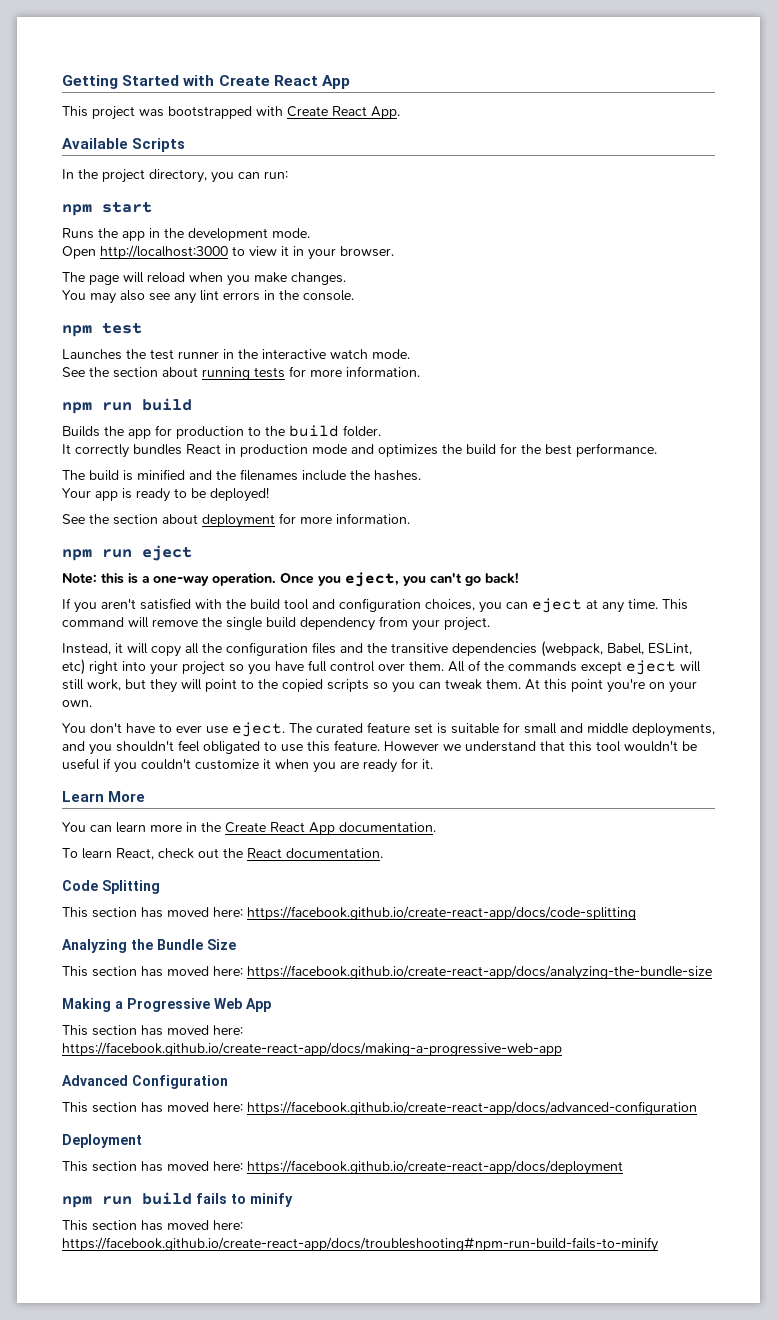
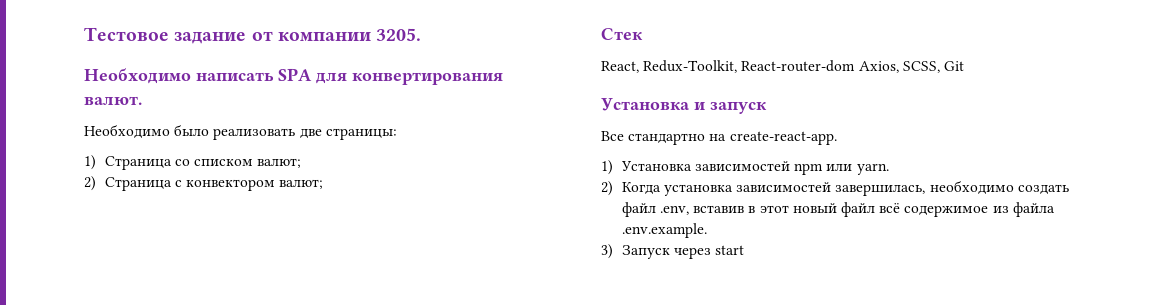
- Getting Started with Create React App
- This project was bootstrapped with Create React App.
- Available Scripts
- In the project directory, you can run:
- npm start
- Runs the app in the development mode.
- Open http://localhost:3000 to view it in your browser.
- The page will reload when you make changes.
- You may also see any lint errors in the console.
- npm test
- Launches the test runner in the interactive watch mode.
- See the section about running tests for more information.
- npm run build
- Builds the app for production to the build folder.
- It correctly bundles React in production mode and optimizes the build for the best performance.
- The build is minified and the filenames include the hashes.
- Your app is ready to be deployed!
- See the section about deployment for more information.
- npm run eject
- Note: this is a one-way operation. Once you eject, you can't go back!
- If you aren't satisfied with the build tool and configuration choices, you can eject at any time. This command will remove the single build dependency from your project.
- Instead, it will copy all the configuration files and the transitive dependencies (webpack, Babel, ESLint, etc) right into your project so you have full control over them. All of the commands except eject will still work, but they will point to the copied scripts so you can tweak them. At this point you're on your own.
- You don't have to ever use eject. The curated feature set is suitable for small and middle deployments, and you shouldn't feel obligated to use this feature. However we understand that this tool wouldn't be useful if you couldn't customize it when you are ready for it.
- Learn More
- You can learn more in the Create React App documentation.
- To learn React, check out the React documentation.
- Code Splitting
- This section has moved here: https://facebook.github.io/create-react-app/docs/code-splitting
- Analyzing the Bundle Size
- This section has moved here: https://facebook.github.io/create-react-app/docs/analyzing-the-bundle-size
- Making a Progressive Web App
- This section has moved here: https://facebook.github.io/create-react-app/docs/making-a-progressive-web-app
- Advanced Configuration
- This section has moved here: https://facebook.github.io/create-react-app/docs/advanced-configuration
- Deployment
- This section has moved here: https://facebook.github.io/create-react-app/docs/deployment
- npm run build fails to minify
- This section has moved here: https://facebook.github.io/create-react-app/docs/troubleshooting#npm-run-build-fails-to-minify
+ Тестовое задание от компании 3205.
+ Необходимо написать SPA для конвертирования валют.
+ Необходимо было реализовать две страницы:
+ 1) Страница со списком валют;
+ 2) Страница с конвектором валют;
+ Стек
+ React, Redux-Toolkit, React-router-dom Axios, SCSS, Git
+ Установка и запуск
+ Все стандартно на create-react-app.
+ 1) Установка зависимостей npm или yarn.
+ 2) Когда установка зависимостей завершилась, необходимо создать файл .env, вставив в этот новый файл всё содержимое из файла .env.example.
+ 3) Запуск через start

